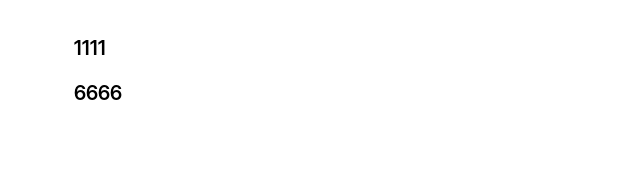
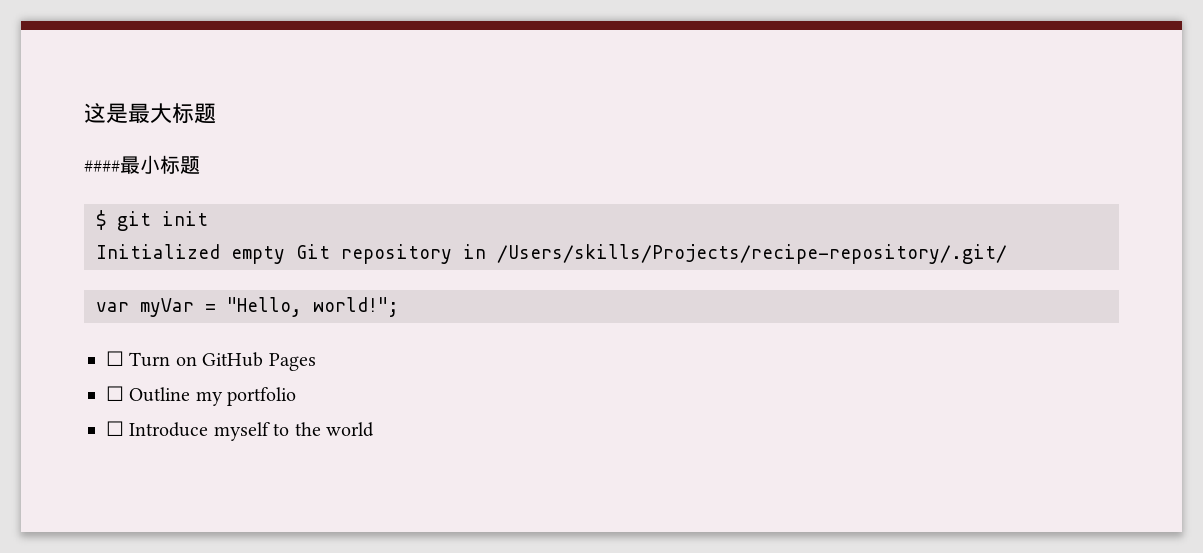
- 1111
- 6666
+ 这是最大标题
+ ####最小标题
+ $ git init
+ Initialized empty Git repository in /Users/skills/Projects/recipe-repository/.git/
+ var myVar = "Hello, world!";
+ ☐ Turn on GitHub Pages
+ ☐ Outline my portfolio
+ ☐ Introduce myself to the world

